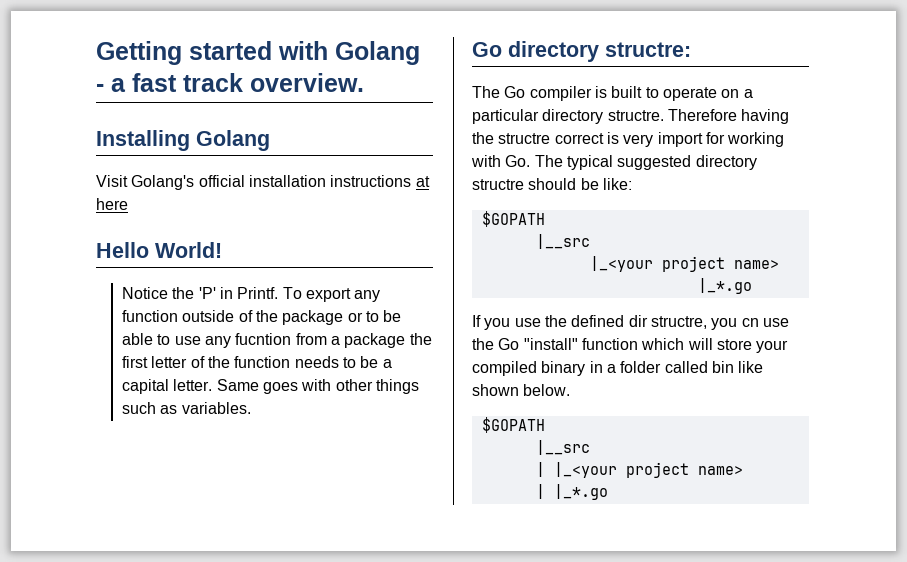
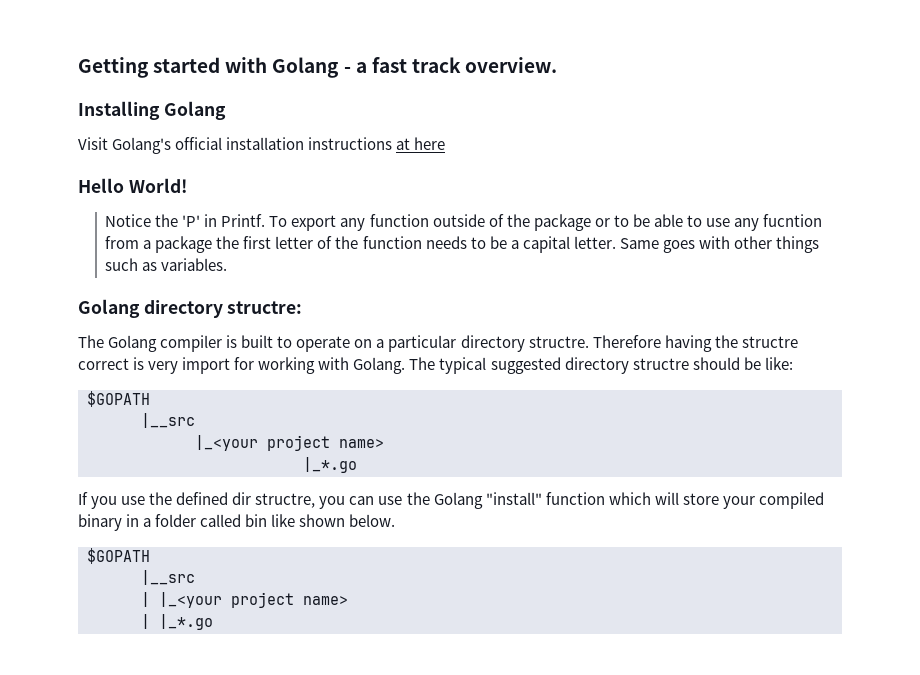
- Go directory structre:
+ Golang directory structre:
- The Go compiler is built to operate on a particular directory structre.
+ The Golang compiler is built to operate on a particular directory structre.
- Therefore having the structre correct is very import for working with Go. The typical suggested directory structre should be like:
+ Therefore having the structre correct is very import for working with Golang. The typical suggested directory structre should be like:
- If you use the defined dir structre, you cn use the Go "install" function which will store your compiled binary in a folder called bin like shown below.
+ If you use the defined dir structre, you can use the Golang "install" function which will store your compiled binary in a folder called bin like shown below.

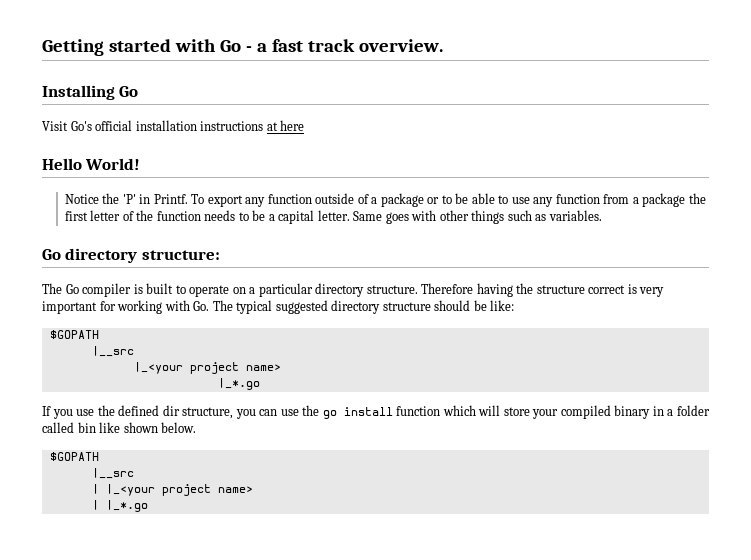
- Getting started with Golang - a fast track overview.
+ Getting started with Go - a fast track overview.
- Installing Golang
+ Installing Go
- Visit Golang's official installation instructions at here
+ Visit Go's official installation instructions at here
- To export any function outside of the package or to be able to use any fucntion from a package the first letter of the function needs to be a capital letter.
+ To export any function outside of a package or to be able to use any function from a package the first letter of the function needs to be a capital letter.
- Golang directory structre:
- The Golang compiler is built to operate on a particular directory structre.
+ Go directory structure:
+ The Go compiler is built to operate on a particular directory structure.
- Therefore having the structre correct is very import for working with Golang. The typical suggested directory structre should be like:
+ Therefore having the structure correct is very important for working with Go. The typical suggested directory structure should be like:
- If you use the defined dir structre, you can use the Golang "install" function which will store your compiled binary in a folder called bin like shown below.
+ If you use the defined dir structure, you can use the go install function which will store your compiled binary in a folder called bin like shown below.

